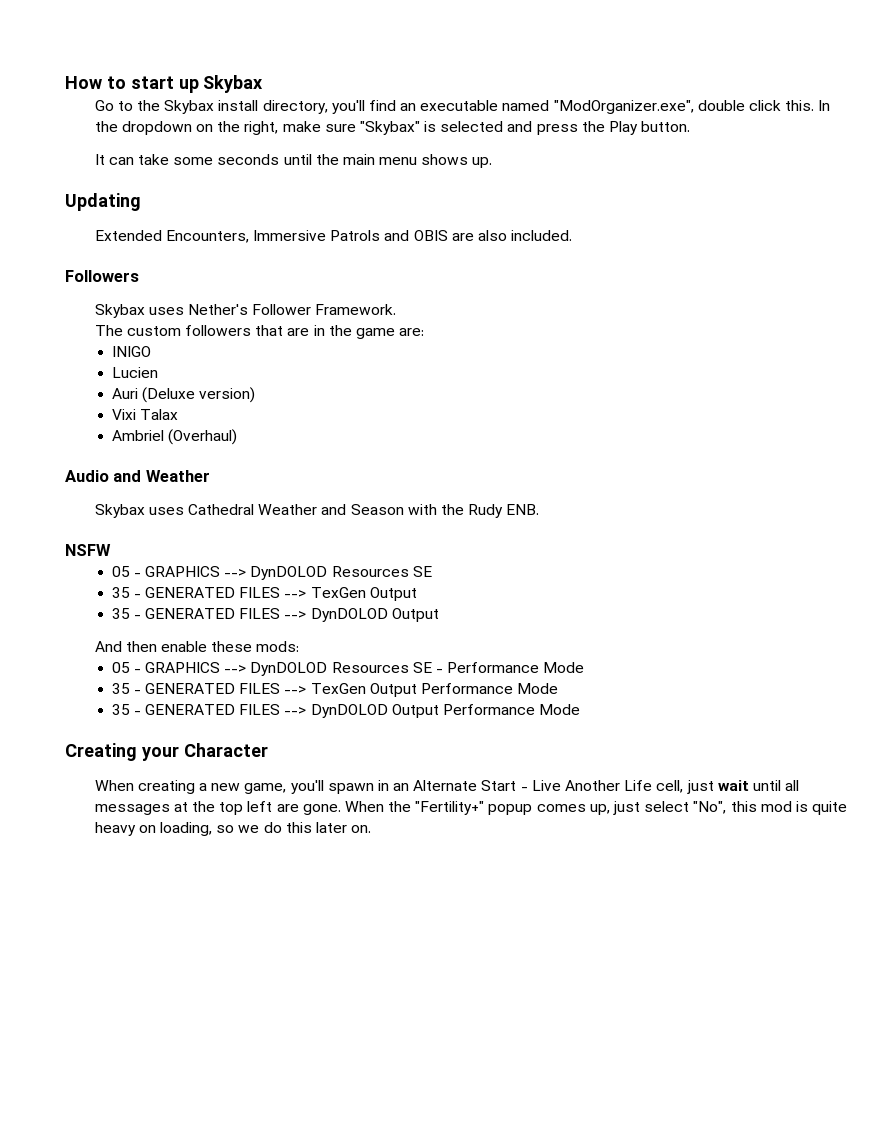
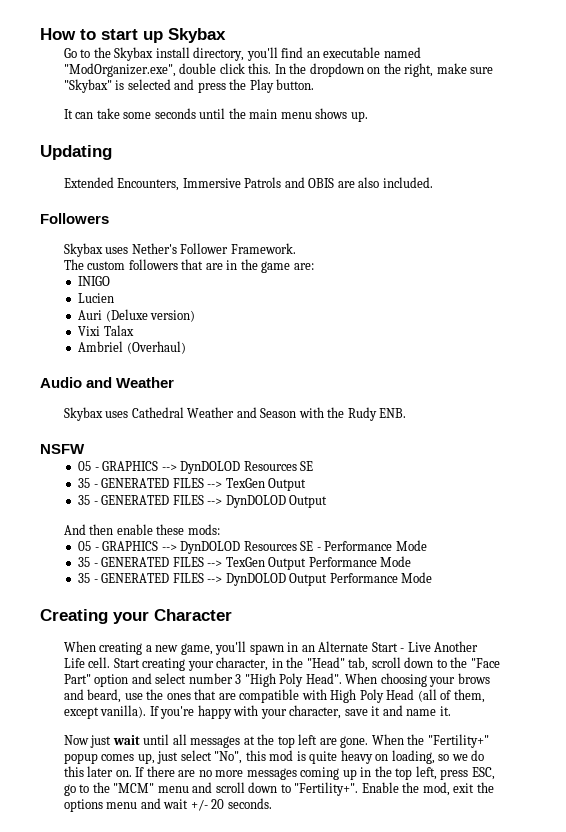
- When creating a new game, you'll spawn in an Alternate Start - Live Another Life cell, just wait until all messages at the top left are gone.
+ When creating a new game, you'll spawn in an Alternate Start - Live Another Life cell. Start creating your character, in the "Head" tab, scroll down to the "Face Part" option and select number 3 "High Poly Head". When choosing your brows and beard, use the ones that are compatible with High Poly Head (all of them, except vanilla). If you're happy with your character, save it and name it.
+ Now just wait until all messages at the top left are gone.
+ If there are no more messages coming up in the top left, press ESC, go to the "MCM" menu and scroll down to "Fertility+". Enable the mod, exit the options menu and wait +/- 20 seconds.

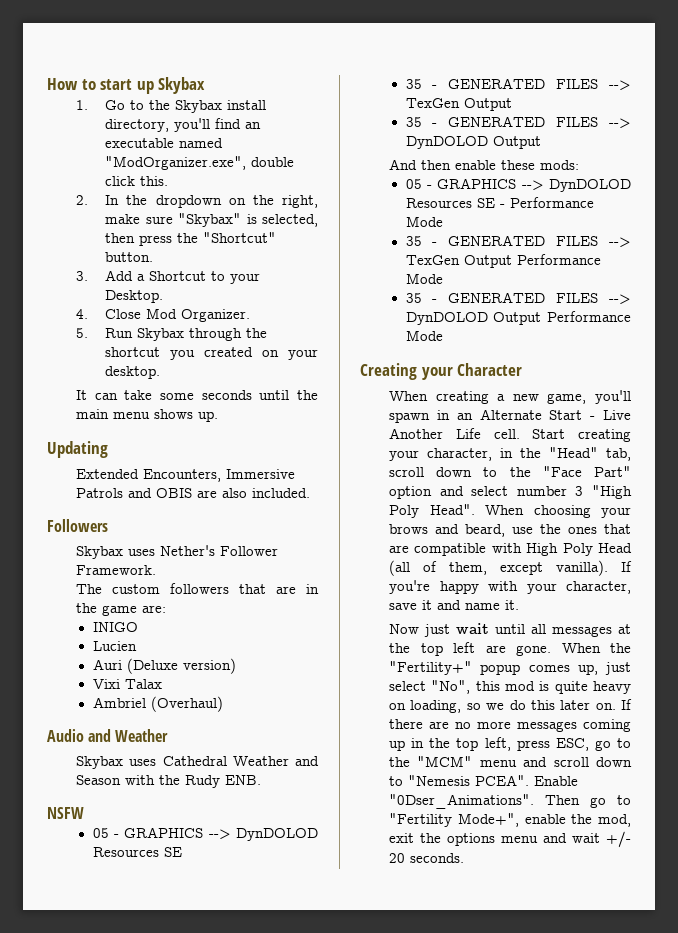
- Go to the Skybax install directory, you'll find an executable named "ModOrganizer.exe", double click this. In the dropdown on the right, make sure "Skybax" is selected and press the Play button.
+ 1. Go to the Skybax install directory, you'll find an executable named "ModOrganizer.exe", double click this.
+ 2. In the dropdown on the right, make sure "Skybax" is selected, then press the "Shortcut" button.
+ 3. Add a Shortcut to your Desktop.
+ 4. Close Mod Organizer.
+ 5. Run Skybax through the shortcut you created on your desktop.
- If there are no more messages coming up in the top left, press ESC, go to the "MCM" menu and scroll down to "Fertility+". Enable the mod, exit the options menu and wait +/- 20 seconds.
+ If there are no more messages coming up in the top left, press ESC, go to the "MCM" menu and scroll down to "Nemesis PCEA". Enable "0Dser_Animations". Then go to "Fertility Mode+", enable the mod, exit the options menu and wait +/- 20 seconds.

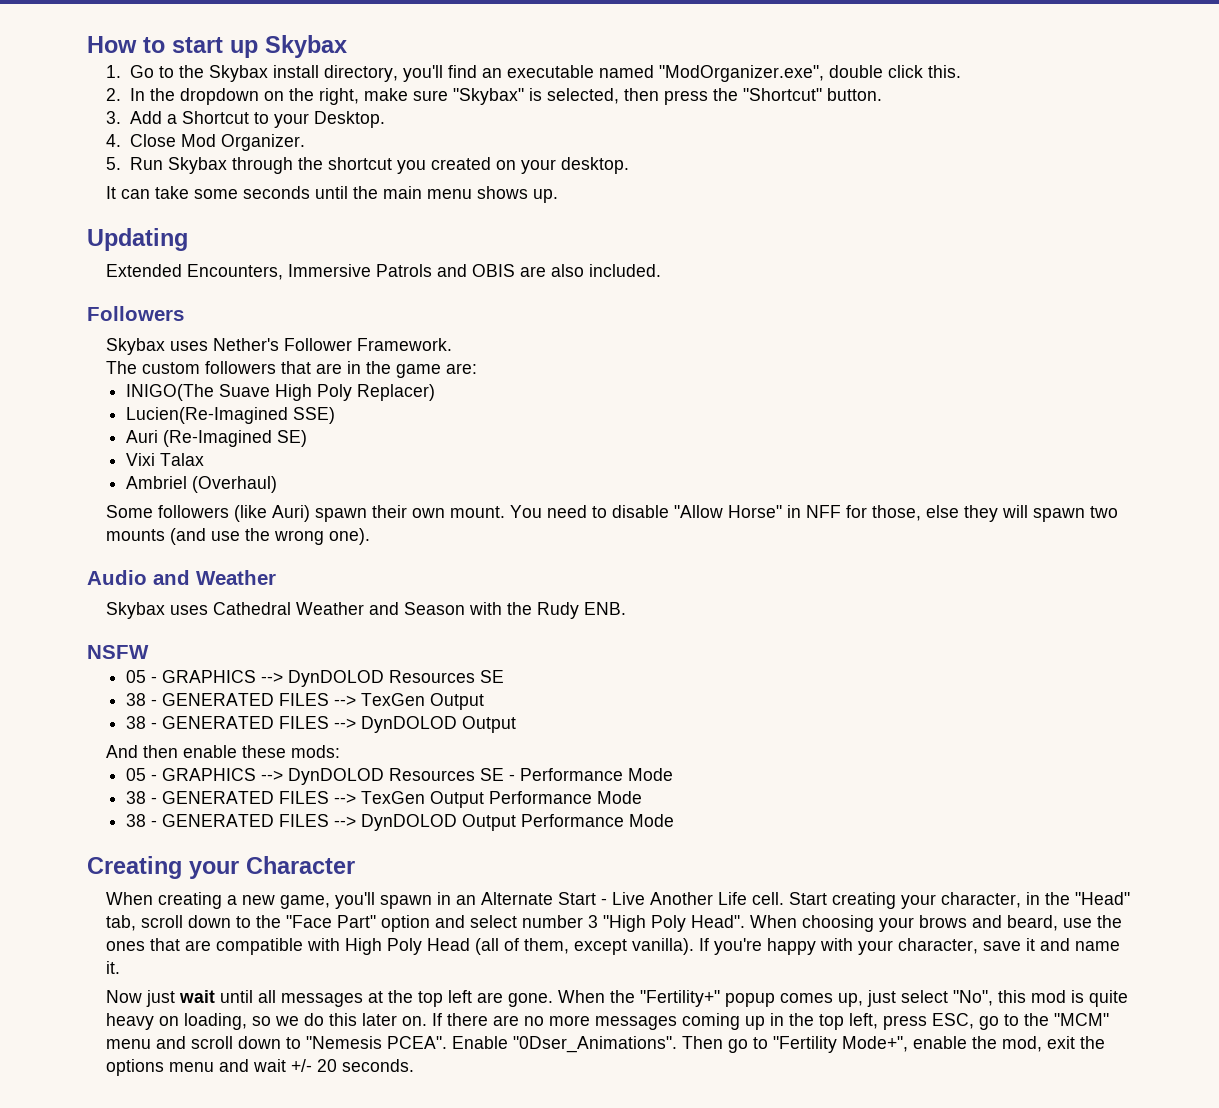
- INIGO
- Lucien
+ INIGO(The Suave High Poly Replacer)
+ Lucien(Re-Imagined SSE)
- Auri (Deluxe version)
+ Auri (Re-Imagined SE)
+ Some followers (like Auri) spawn their own mount. You need to disable "Allow Horse" in NFF for those, else they will spawn two mounts (and use the wrong one).
  NSFW
  05 - GRAPHICS --> DynDOLOD Resources SE
- 35 - GENERATED FILES --> TexGen Output
- 35 - GENERATED FILES --> DynDOLOD Output
+ 38 - GENERATED FILES --> TexGen Output
+ 38 - GENERATED FILES --> DynDOLOD Output
- 35 - GENERATED FILES --> TexGen Output Performance Mode
+ 38 - GENERATED FILES --> TexGen Output Performance Mode
- 35 - GENERATED FILES --> DynDOLOD Output Performance Mode
+ 38 - GENERATED FILES --> DynDOLOD Output Performance Mode

